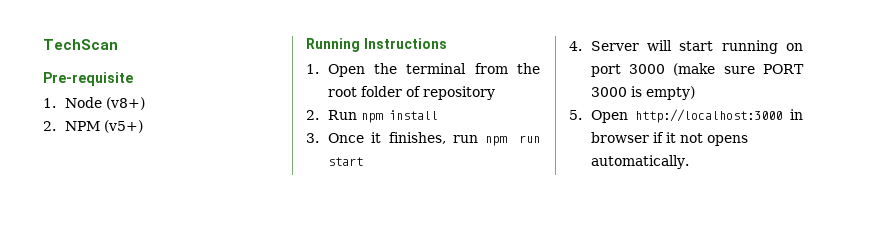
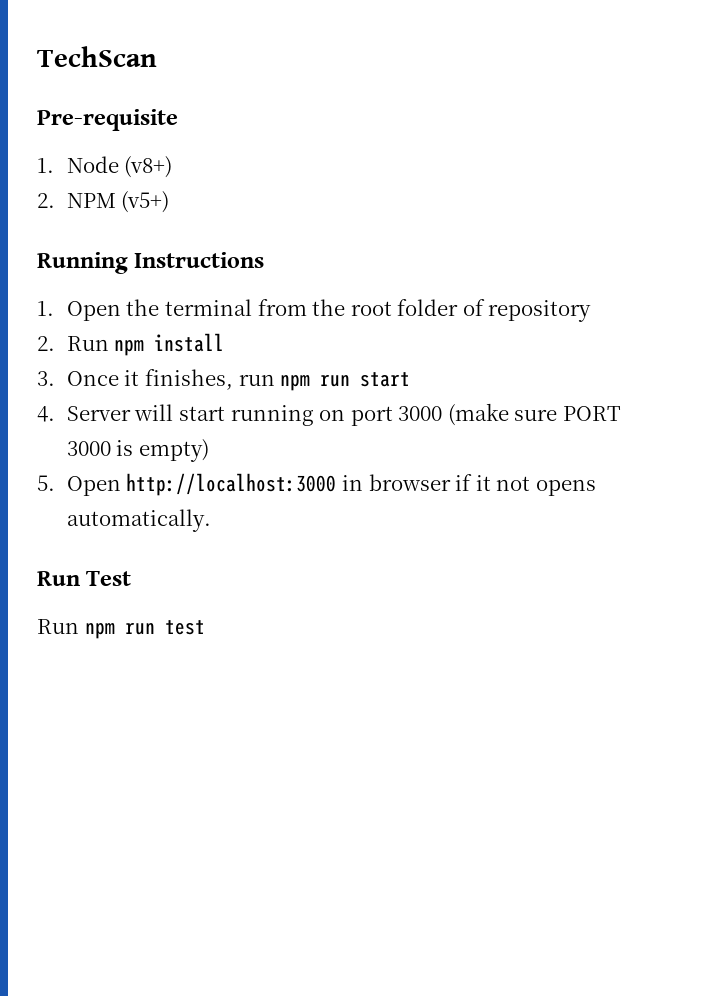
+ Run Test
+ Run npm run test

